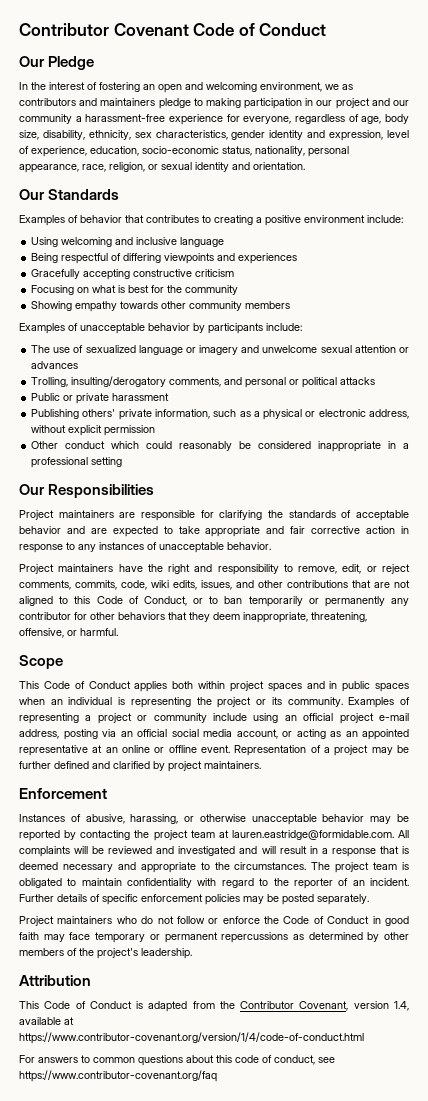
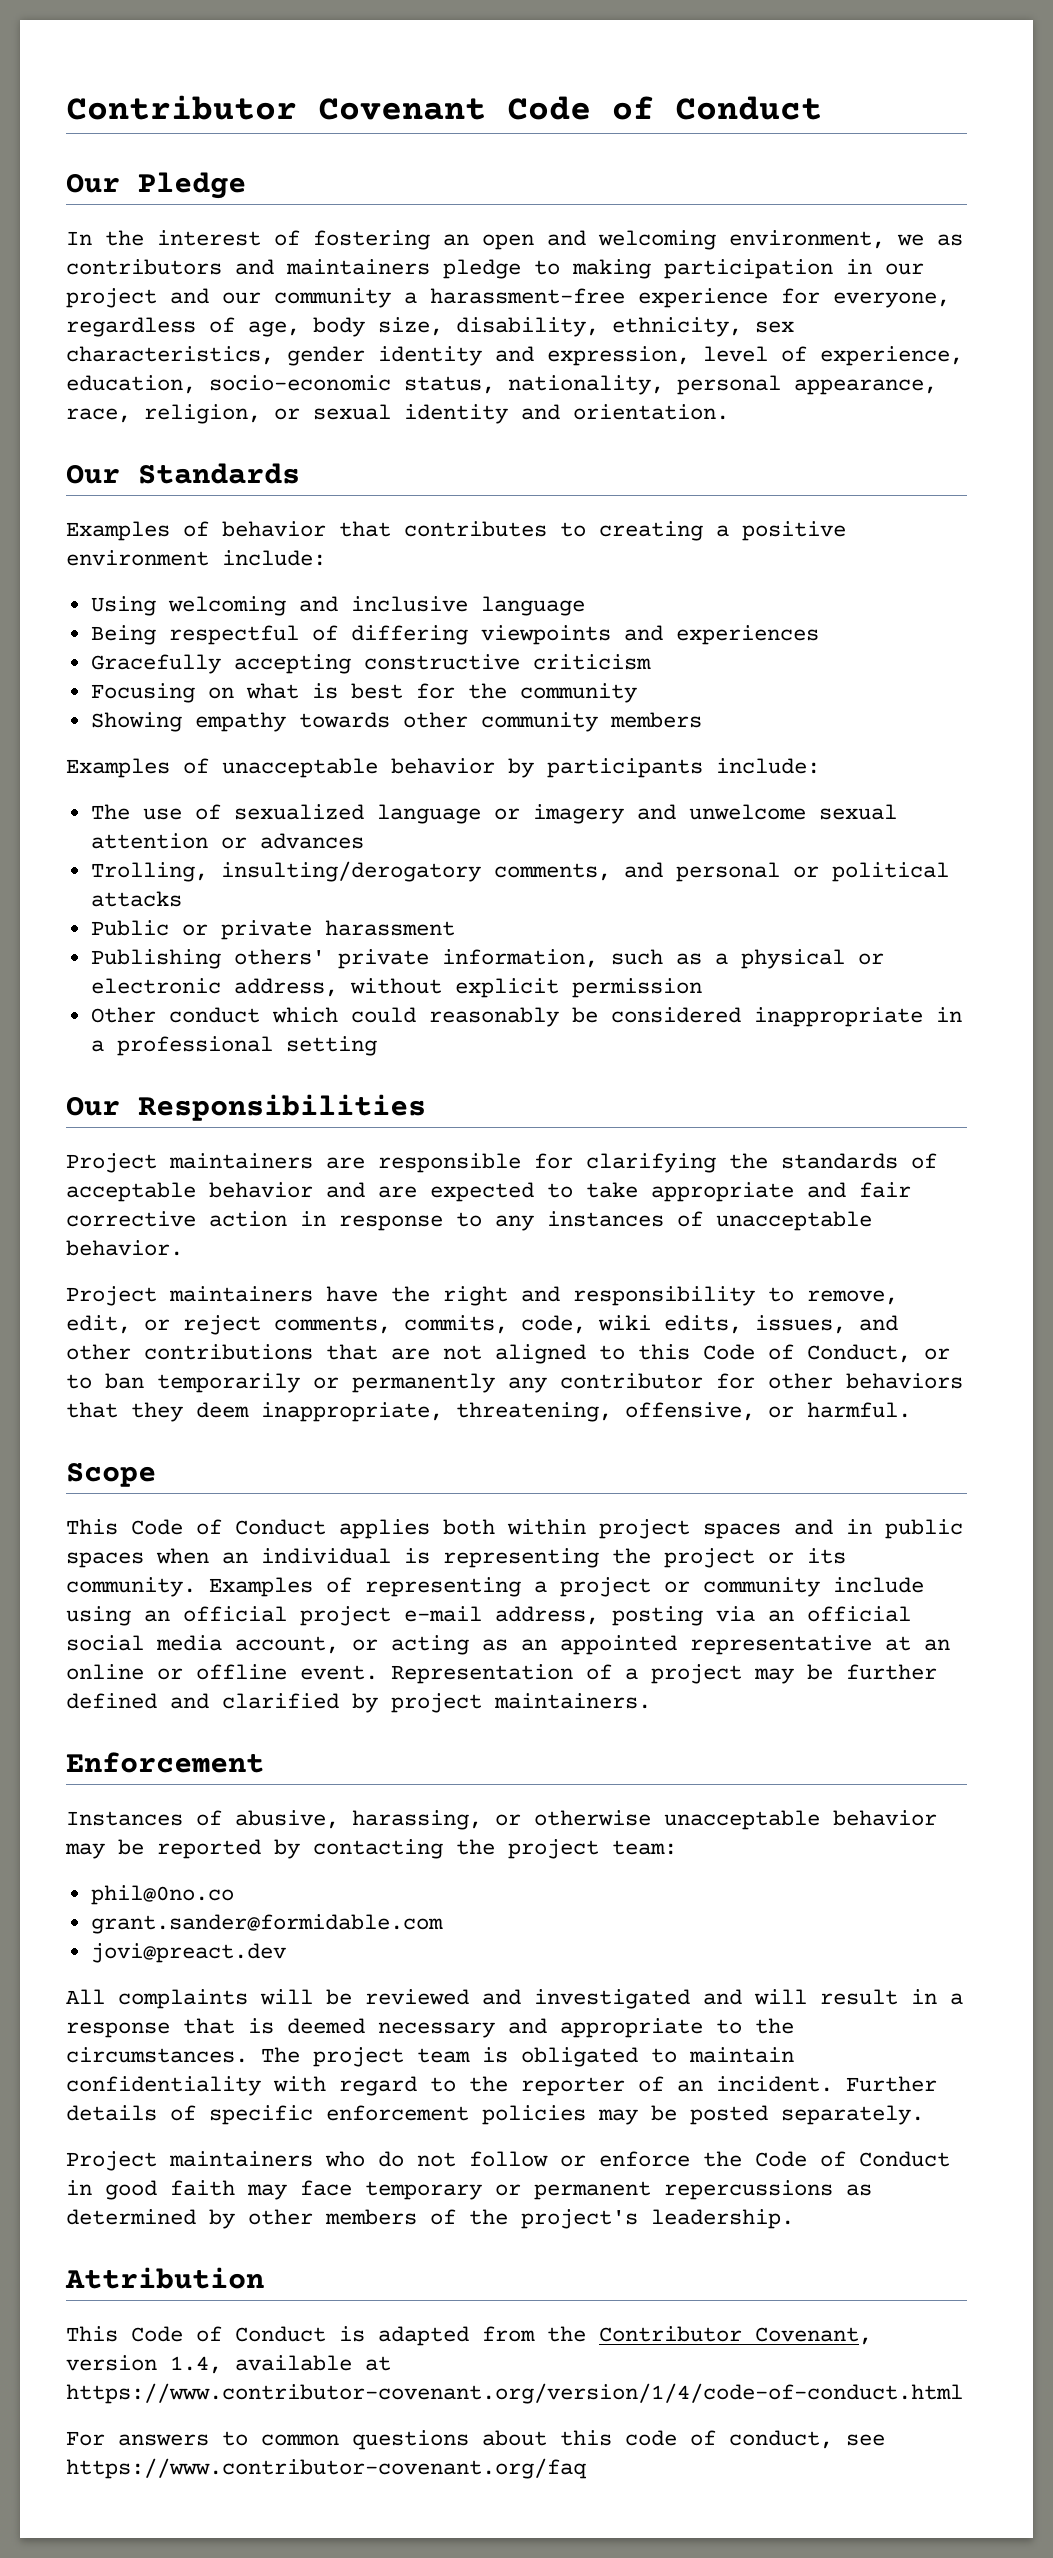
- Instances of abusive, harassing, or otherwise unacceptable behavior may be reported by contacting the project team at lauren.eastridge@formidable.com. All complaints will be reviewed and investigated and will result in a response that is deemed necessary and appropriate to the circumstances.
+ Instances of abusive, harassing, or otherwise unacceptable behavior may be reported by contacting the project team:
+ phil@0no.co
+ grant.sander@formidable.com
+ jovi@preact.dev
+ All complaints will be reviewed and investigated and will result in a response that is deemed necessary and appropriate to the circumstances.

